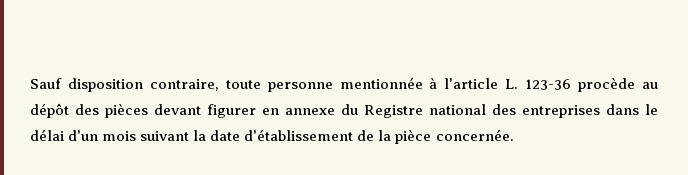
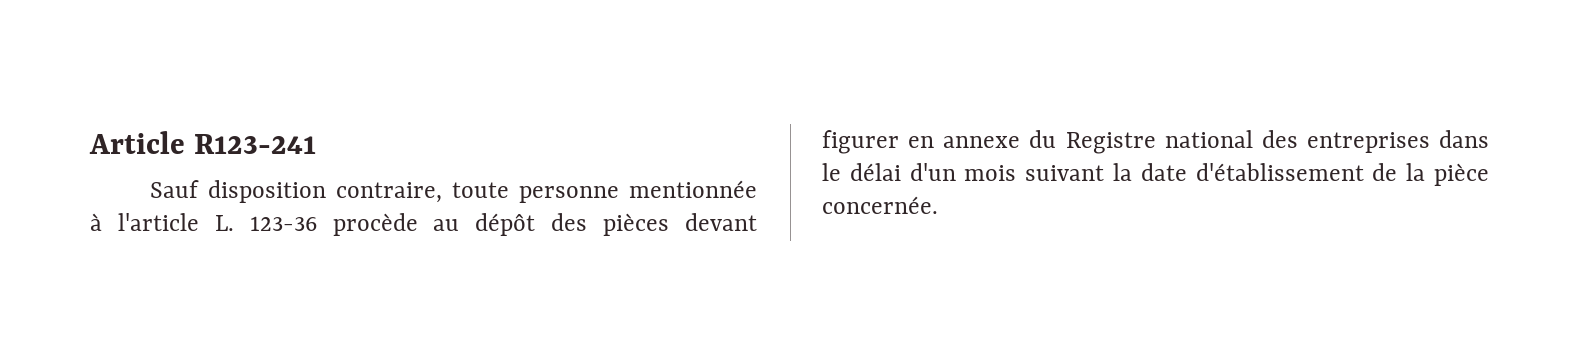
+ Article R123-241

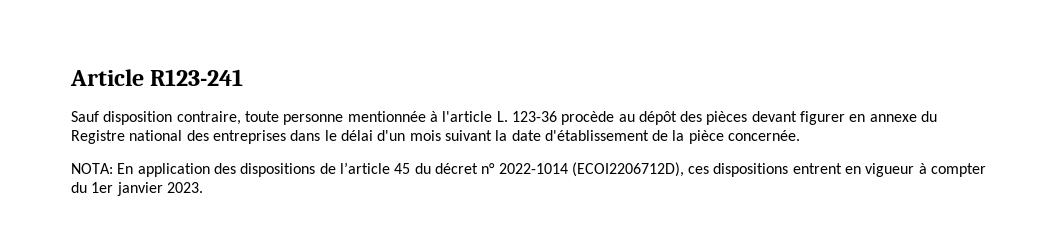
+ NOTA: En application des dispositions de l’article 45 du décret n° 2022-1014 (ECOI2206712D), ces dispositions entrent en vigueur à compter du 1er janvier 2023.

